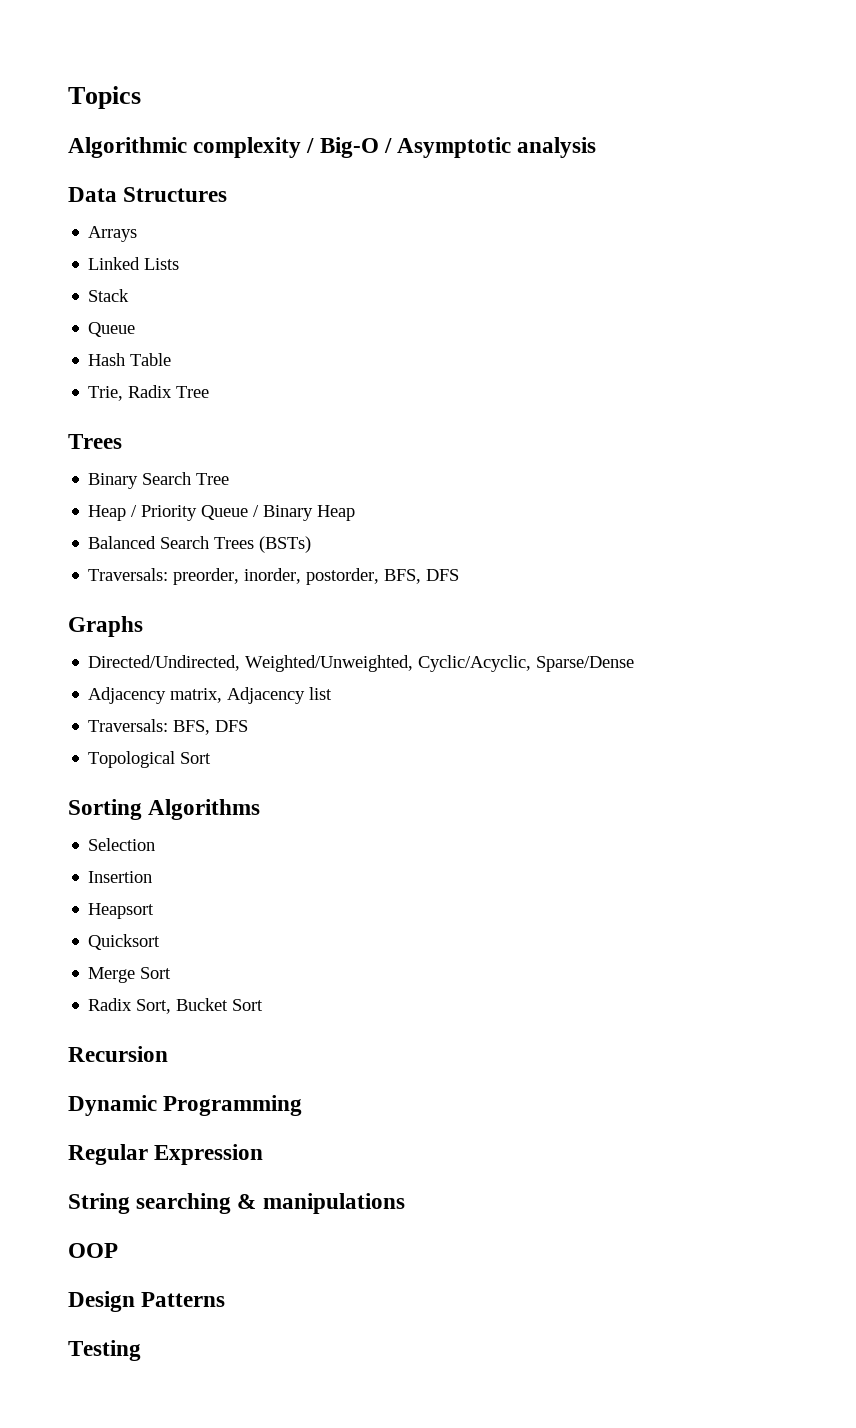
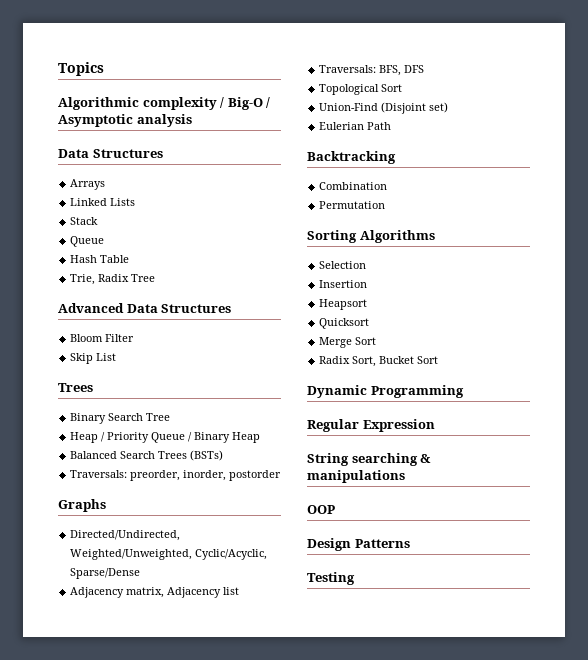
+ Advanced Data Structures
+ Bloom Filter
+ Skip List
- Traversals: preorder, inorder, postorder, BFS, DFS
+ Traversals: preorder, inorder, postorder
+ Union-Find (Disjoint set)
+ Eulerian Path
+ Backtracking
+ Combination
+ Permutation
- Recursion

